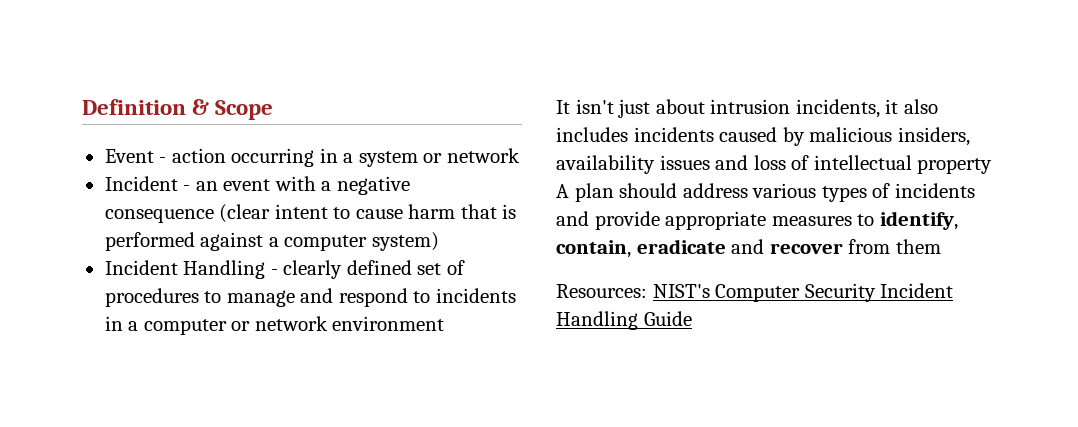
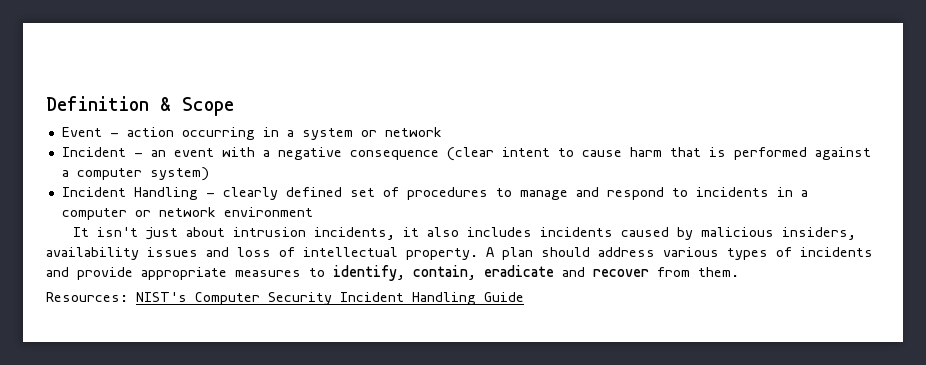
- It isn't just about intrusion incidents, it also includes incidents caused by malicious insiders, availability issues and loss of intellectual property A plan should address various types of incidents and provide appropriate measures to identify, contain, eradicate and recover from them
+ It isn't just about intrusion incidents, it also includes incidents caused by malicious insiders, availability issues and loss of intellectual property. A plan should address various types of incidents and provide appropriate measures to identify, contain, eradicate and recover from them.

